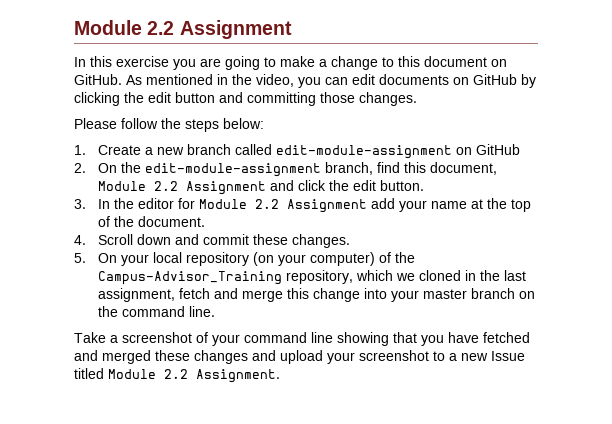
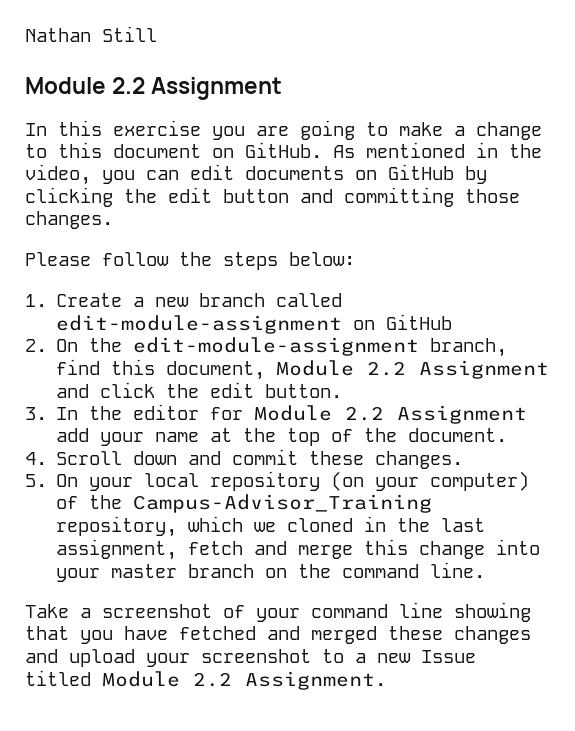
+ Nathan Still

